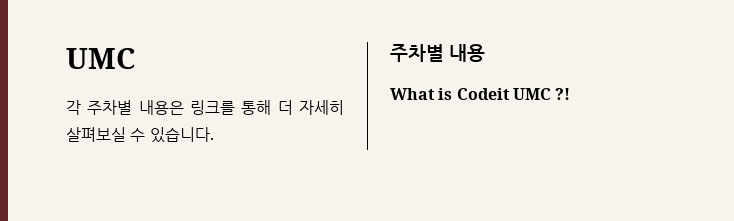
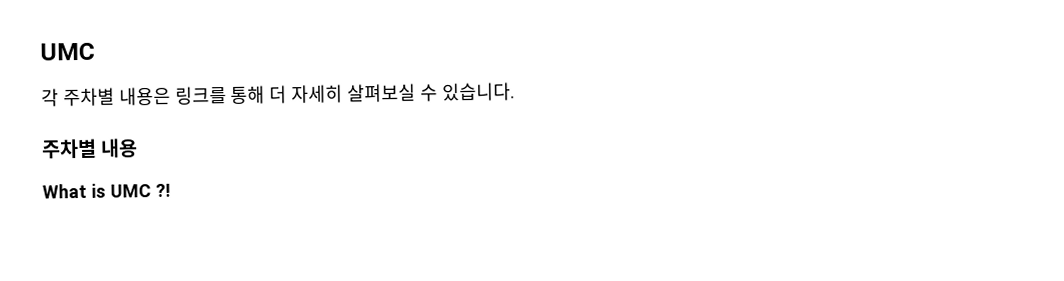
- What is Codeit UMC ?!
+ What is UMC ?!

